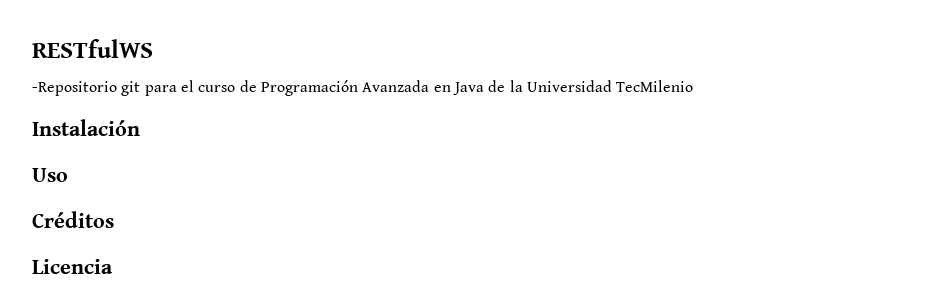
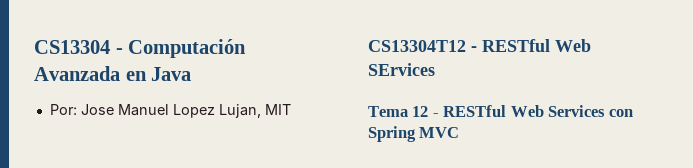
- RESTfulWS
- -Repositorio git para el curso de Programación Avanzada en Java de la Universidad TecMilenio
- Instalación
- Uso
- Créditos
- Licencia
+ CS13304 - Computación Avanzada en Java
+ Por: Jose Manuel Lopez Lujan, MIT
+ CS13304T12 - RESTful Web SErvices
+ Tema 12 - RESTful Web Services con Spring MVC

